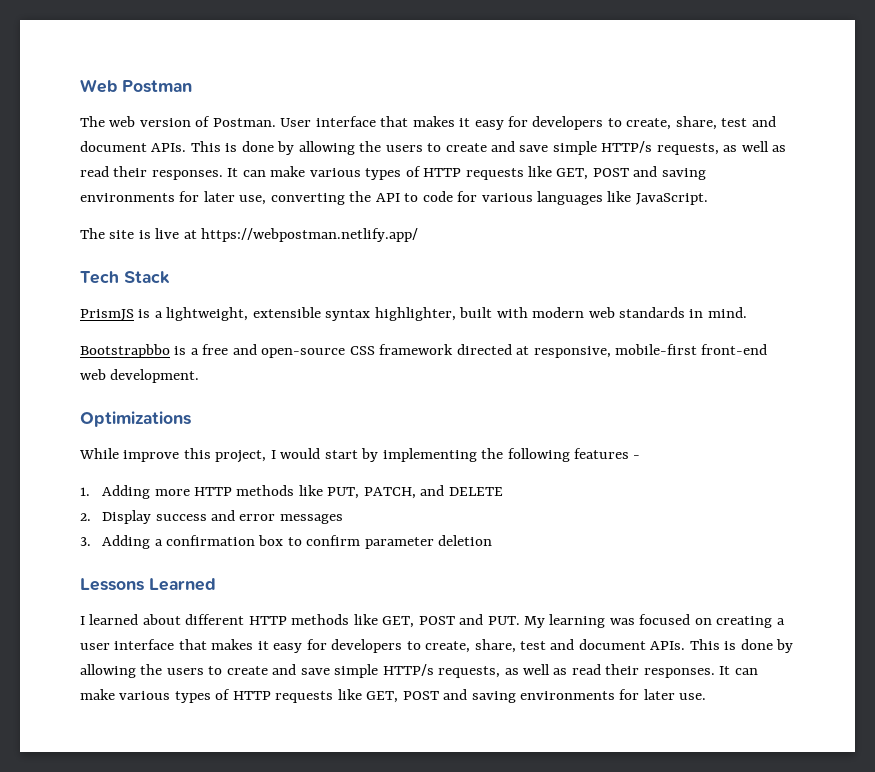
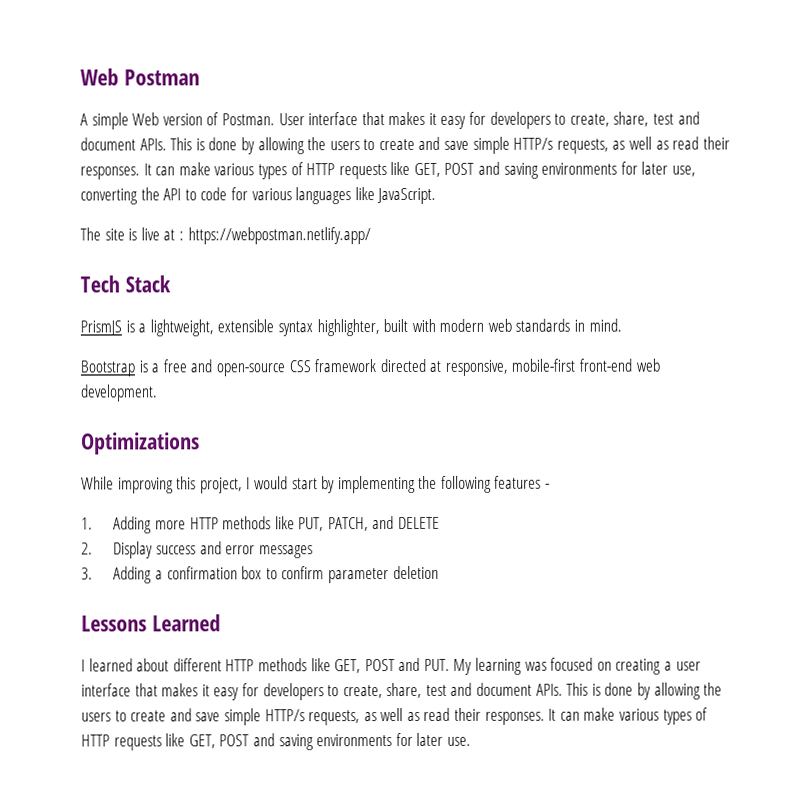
- The web version of Postman.
+ A simple Web version of Postman.
- The site is live at https://webpostman.netlify.app/
+ The site is live at : https://webpostman.netlify.app/
- Bootstrapbbo is a free and open-source CSS framework directed at responsive, mobile-first front-end web development.
+ Bootstrap is a free and open-source CSS framework directed at responsive, mobile-first front-end web development.
- While improve this project, I would start by implementing the following features -
+ While improving this project, I would start by implementing the following features -

